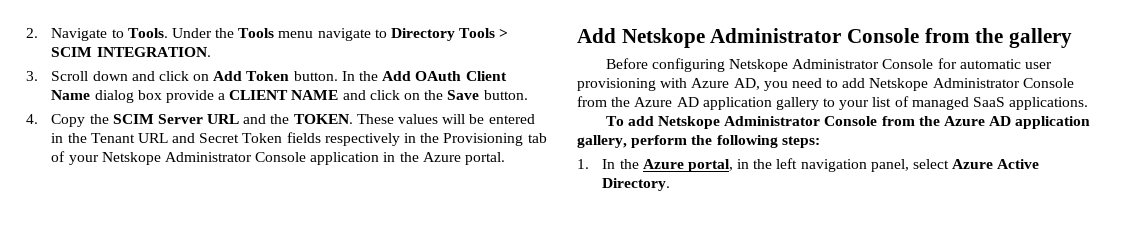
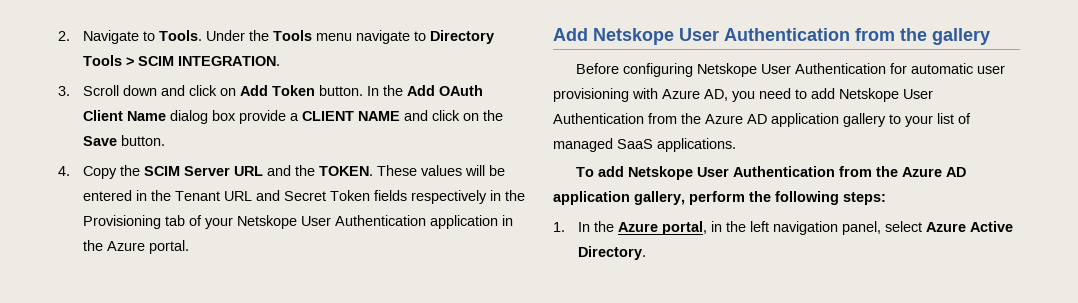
- These values will be entered in the Tenant URL and Secret Token fields respectively in the Provisioning tab of your Netskope Administrator Console application in the Azure portal.
+ These values will be entered in the Tenant URL and Secret Token fields respectively in the Provisioning tab of your Netskope User Authentication application in the Azure portal.
- Add Netskope Administrator Console from the gallery
+ Add Netskope User Authentication from the gallery
- Before configuring Netskope Administrator Console for automatic user provisioning with Azure AD, you need to add Netskope Administrator Console from the Azure AD application gallery to your list of managed SaaS applications.
+ Before configuring Netskope User Authentication for automatic user provisioning with Azure AD, you need to add Netskope User Authentication from the Azure AD application gallery to your list of managed SaaS applications.
- To add Netskope Administrator Console from the Azure AD application gallery, perform the following steps:
+ To add Netskope User Authentication from the Azure AD application gallery, perform the following steps:

